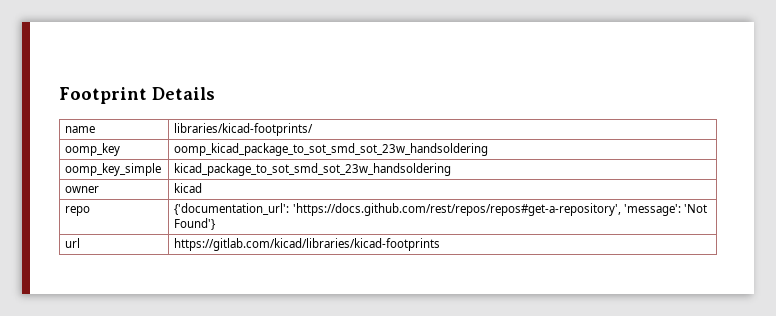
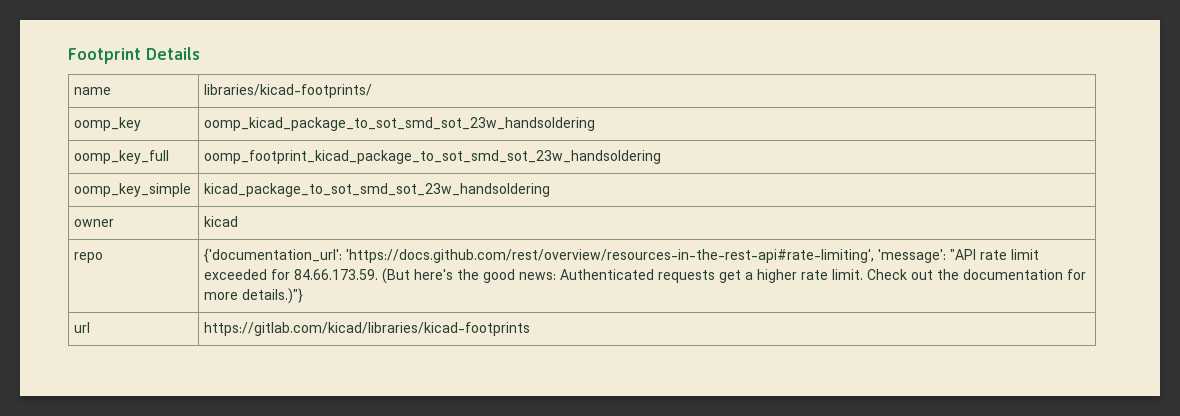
+ oomp_key_full | oomp_footprint_kicad_package_to_sot_smd_sot_23w_handsoldering
- repo | {'documentation_url': 'https://docs.github.com/rest/repos/repos#get-a-repository', 'message': 'Not Found'}
+ repo | {'documentation_url': 'https://docs.github.com/rest/overview/resources-in-the-rest-api#rate-limiting', 'message': "API rate limit exceeded for 84.66.173.59. (But here's the good news: Authenticated requests get a higher rate limit. Check out the documentation for more details.)"}

